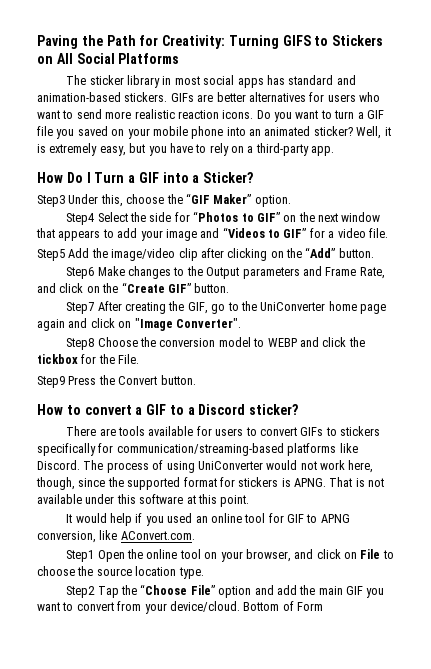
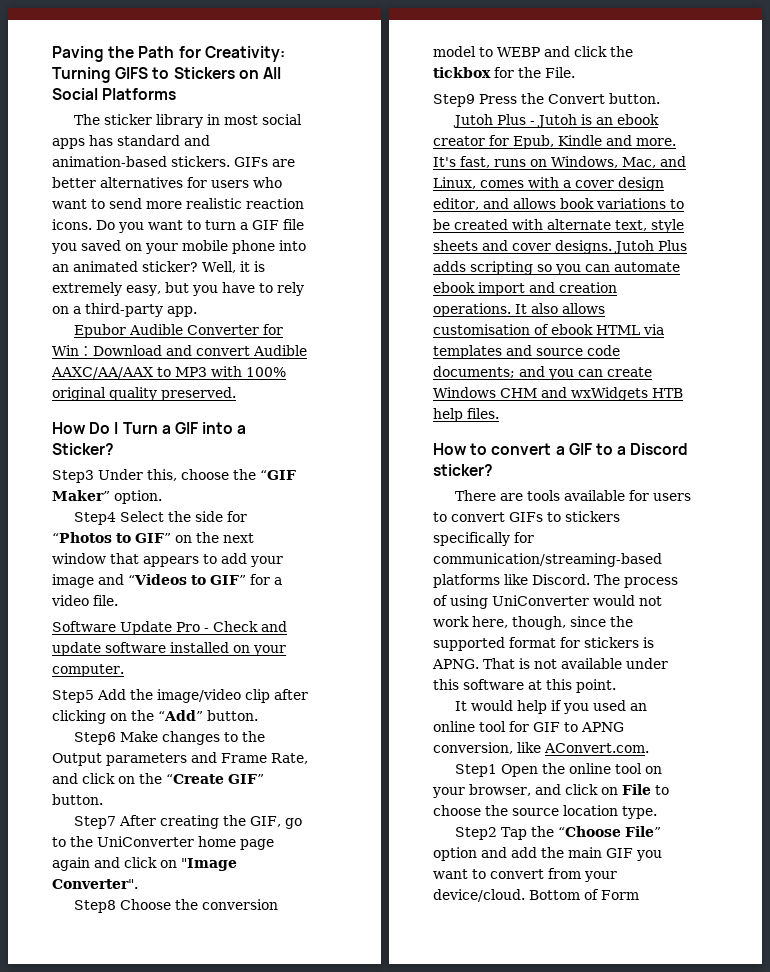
+ Epubor Audible Converter for Win：Download and convert Audible AAXC/AA/AAX to MP3 with 100% original quality preserved.
+ Software Update Pro - Check and update software installed on your computer.
+ Jutoh Plus - Jutoh is an ebook creator for Epub, Kindle and more. It's fast, runs on Windows, Mac, and Linux, comes with a cover design editor, and allows book variations to be created with alternate text, style sheets and cover designs. Jutoh Plus adds scripting so you can automate ebook import and creation operations. It also allows customisation of ebook HTML via templates and source code documents; and you can create Windows CHM and wxWidgets HTB help files.

